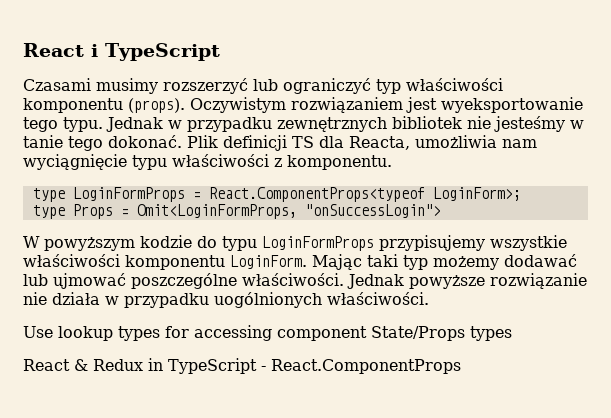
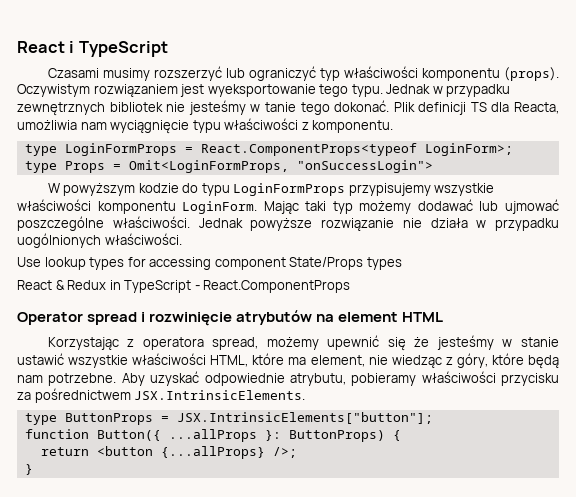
+ Operator spread i rozwinięcie atrybutów na element HTML
+ Korzystając z operatora spread, możemy upewnić się że jesteśmy w stanie ustawić wszystkie właściwości HTML, które ma element, nie wiedząc z góry, które będą nam potrzebne. Aby uzyskać odpowiednie atrybutu, pobieramy właściwości przycisku za pośrednictwem JSX.IntrinsicElements.
+ type ButtonProps = JSX.IntrinsicElements["button"];
+ function Button({ ...allProps }: ButtonProps) {
+ return <button {...allProps} />;
+ }

